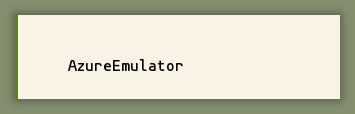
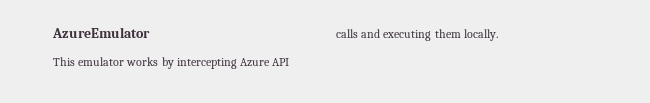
+ This emulator works by intercepting Azure API calls and executing them locally.

